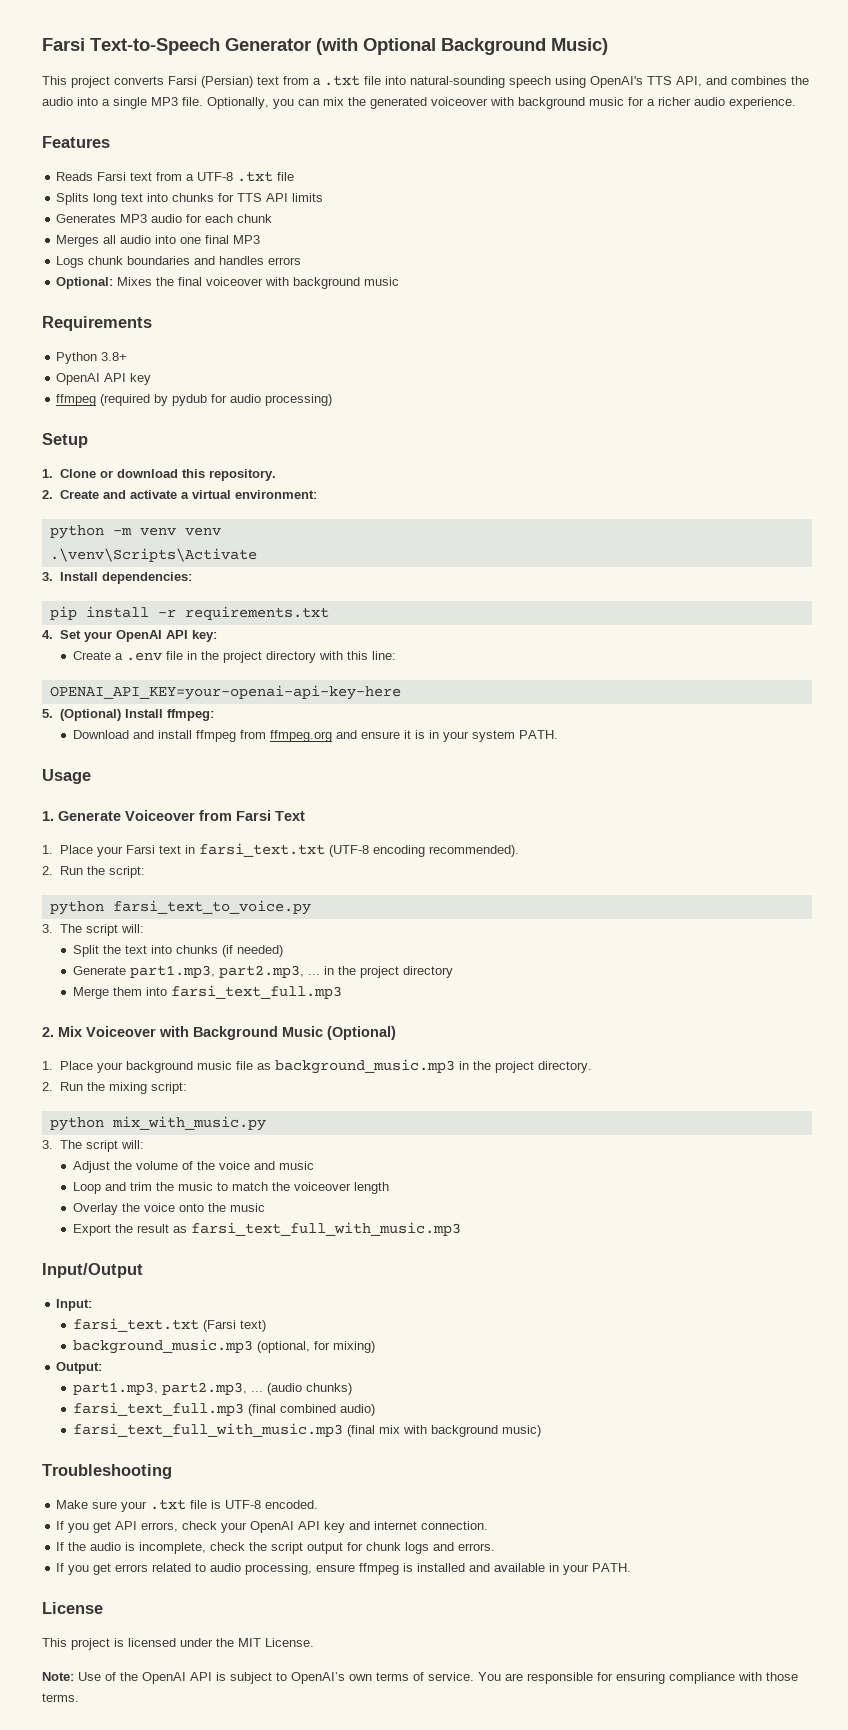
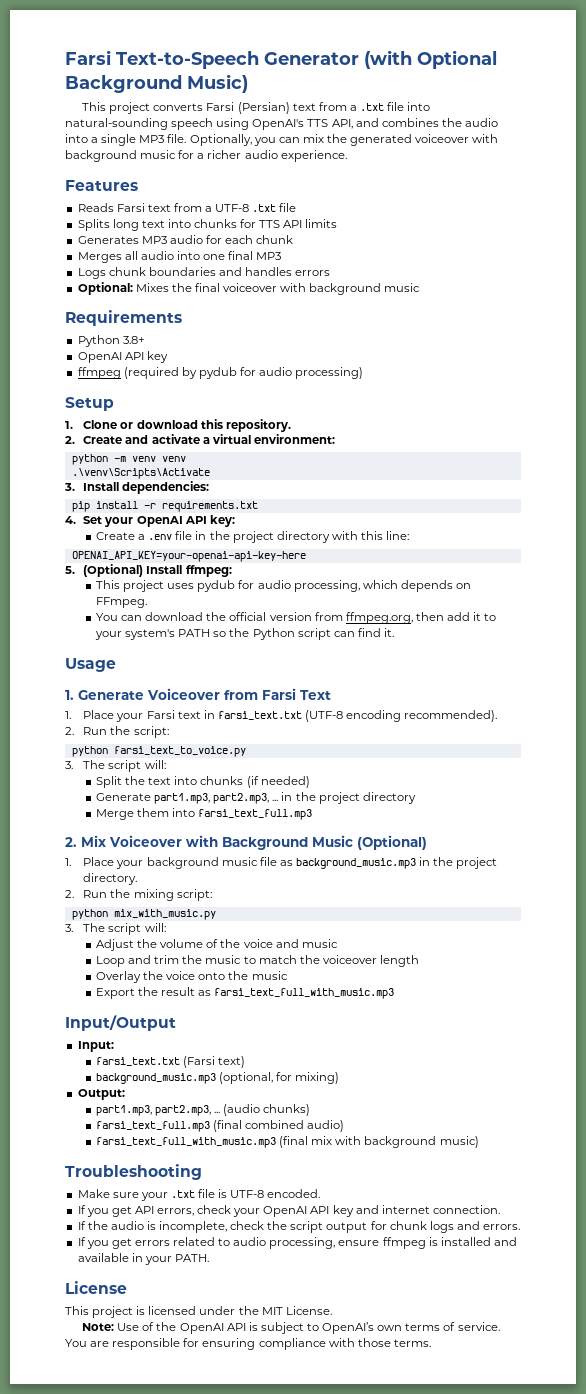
- Download and install ffmpeg from ffmpeg.org and ensure it is in your system PATH.
+ This project uses pydub for audio processing, which depends on FFmpeg.
+ You can download the official version from ffmpeg.org, then add it to your system's PATH so the Python script can find it.

